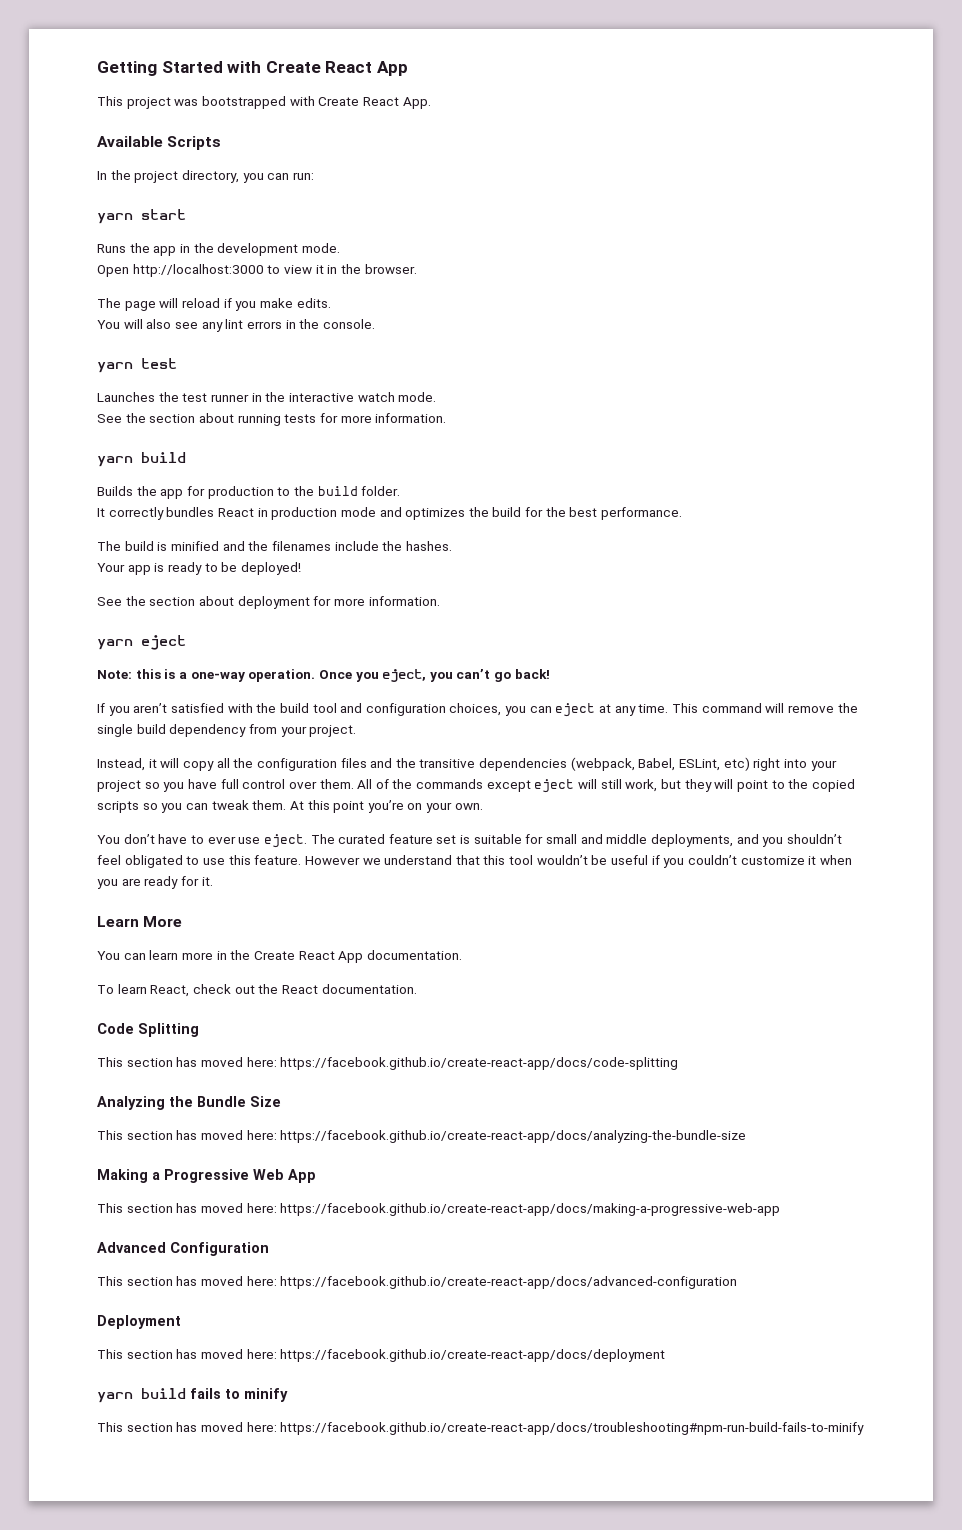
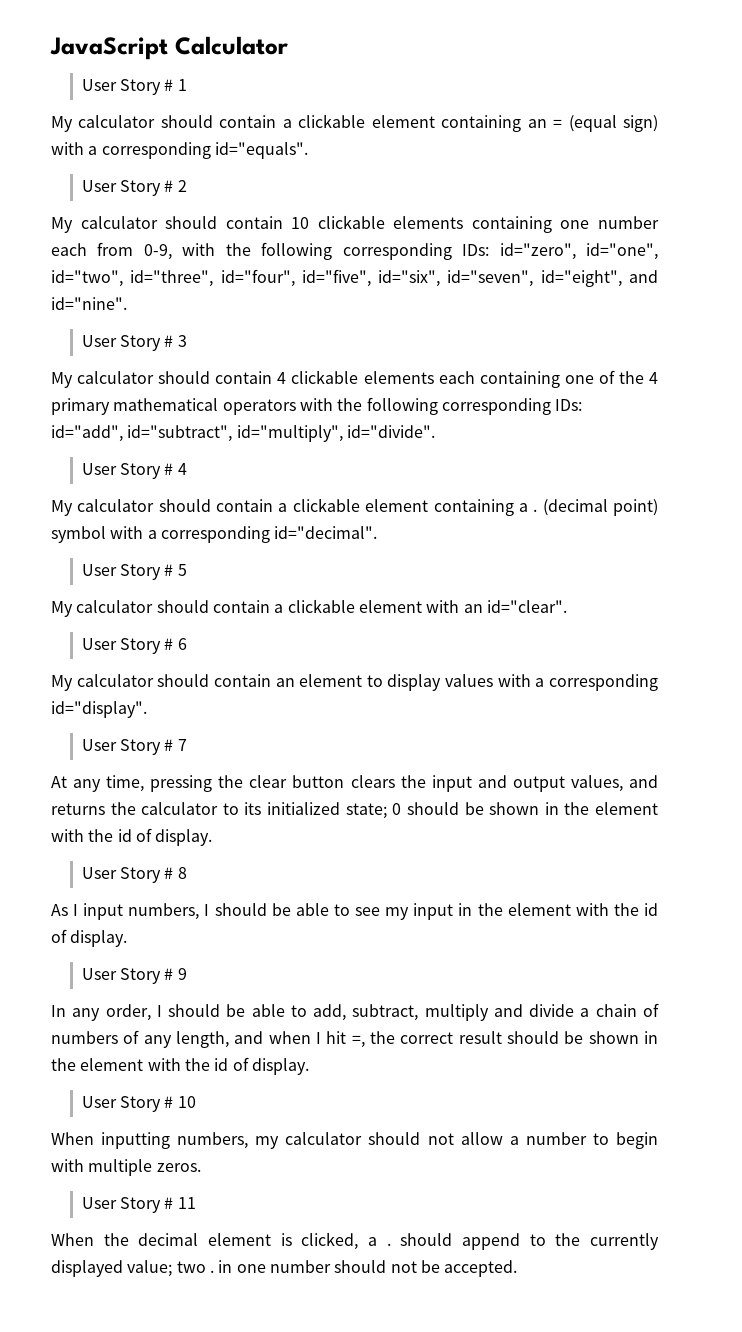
- Getting Started with Create React App
- This project was bootstrapped with Create React App.
- Available Scripts
- In the project directory, you can run:
- yarn start
- Runs the app in the development mode.
- Open http://localhost:3000 to view it in the browser.
- The page will reload if you make edits.
- You will also see any lint errors in the console.
- yarn test
- Launches the test runner in the interactive watch mode.
- See the section about running tests for more information.
- yarn build
- Builds the app for production to the build folder.
- It correctly bundles React in production mode and optimizes the build for the best performance.
- The build is minified and the filenames include the hashes.
- Your app is ready to be deployed!
- See the section about deployment for more information.
- yarn eject
- Note: this is a one-way operation. Once you eject, you can’t go back!
- If you aren’t satisfied with the build tool and configuration choices, you can eject at any time. This command will remove the single build dependency from your project.
- Instead, it will copy all the configuration files and the transitive dependencies (webpack, Babel, ESLint, etc) right into your project so you have full control over them. All of the commands except eject will still work, but they will point to the copied scripts so you can tweak them. At this point you’re on your own.
- You don’t have to ever use eject. The curated feature set is suitable for small and middle deployments, and you shouldn’t feel obligated to use this feature. However we understand that this tool wouldn’t be useful if you couldn’t customize it when you are ready for it.
- Learn More
- You can learn more in the Create React App documentation.
- To learn React, check out the React documentation.
- Code Splitting
- This section has moved here: https://facebook.github.io/create-react-app/docs/code-splitting
- Analyzing the Bundle Size
- This section has moved here: https://facebook.github.io/create-react-app/docs/analyzing-the-bundle-size
- Making a Progressive Web App
- This section has moved here: https://facebook.github.io/create-react-app/docs/making-a-progressive-web-app
- Advanced Configuration
- This section has moved here: https://facebook.github.io/create-react-app/docs/advanced-configuration
- Deployment
- This section has moved here: https://facebook.github.io/create-react-app/docs/deployment
- yarn build fails to minify
- This section has moved here: https://facebook.github.io/create-react-app/docs/troubleshooting#npm-run-build-fails-to-minify
+ JavaScript Calculator
+ User Story # 1
+ My calculator should contain a clickable element containing an = (equal sign) with a corresponding id="equals".
+ User Story # 2
+ My calculator should contain 10 clickable elements containing one number each from 0-9, with the following corresponding IDs: id="zero", id="one", id="two", id="three", id="four", id="five", id="six", id="seven", id="eight", and id="nine".
+ User Story # 3
+ My calculator should contain 4 clickable elements each containing one of the 4 primary mathematical operators with the following corresponding IDs: id="add", id="subtract", id="multiply", id="divide".
+ User Story # 4
+ My calculator should contain a clickable element containing a . (decimal point) symbol with a corresponding id="decimal".
+ User Story # 5
+ My calculator should contain a clickable element with an id="clear".
+ User Story # 6
+ My calculator should contain an element to display values with a corresponding id="display".
+ User Story # 7
+ At any time, pressing the clear button clears the input and output values, and returns the calculator to its initialized state; 0 should be shown in the element with the id of display.
+ User Story # 8
+ As I input numbers, I should be able to see my input in the element with the id of display.
+ User Story # 9
+ In any order, I should be able to add, subtract, multiply and divide a chain of numbers of any length, and when I hit =, the correct result should be shown in the element with the id of display.
+ User Story # 10
+ When inputting numbers, my calculator should not allow a number to begin with multiple zeros.
+ User Story # 11
+ When the decimal element is clicked, a . should append to the currently displayed value; two . in one number should not be accepted.

